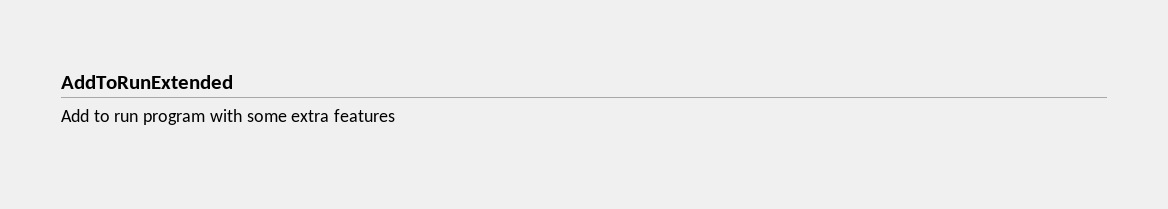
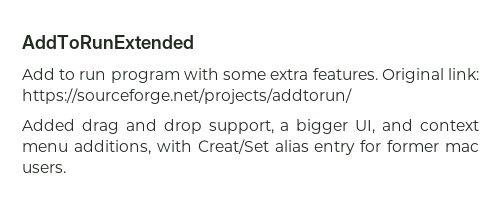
- Add to run program with some extra features
+ Add to run program with some extra features. Original link: https://sourceforge.net/projects/addtorun/
+ Added drag and drop support, a bigger UI, and context menu additions, with Creat/Set alias entry for former mac users.

